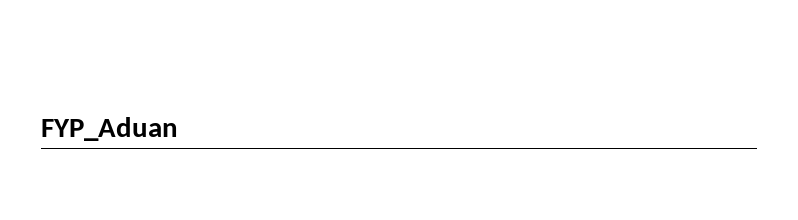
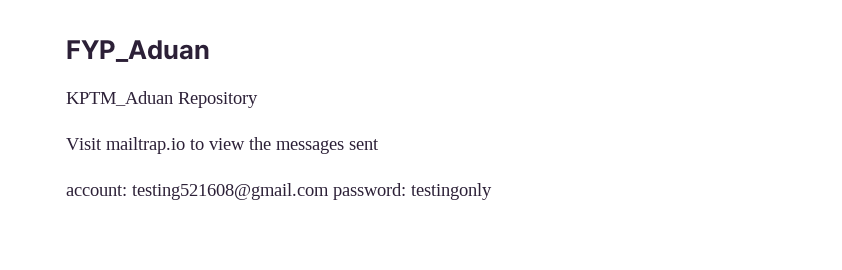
+ KPTM_Aduan Repository
+ Visit mailtrap.io to view the messages sent
+ account: testing521608@gmail.com password: testingonly

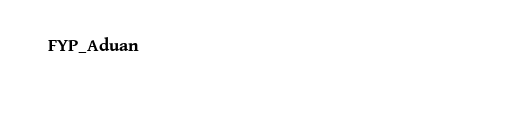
- KPTM_Aduan Repository
- Visit mailtrap.io to view the messages sent
- account: testing521608@gmail.com password: testingonly

